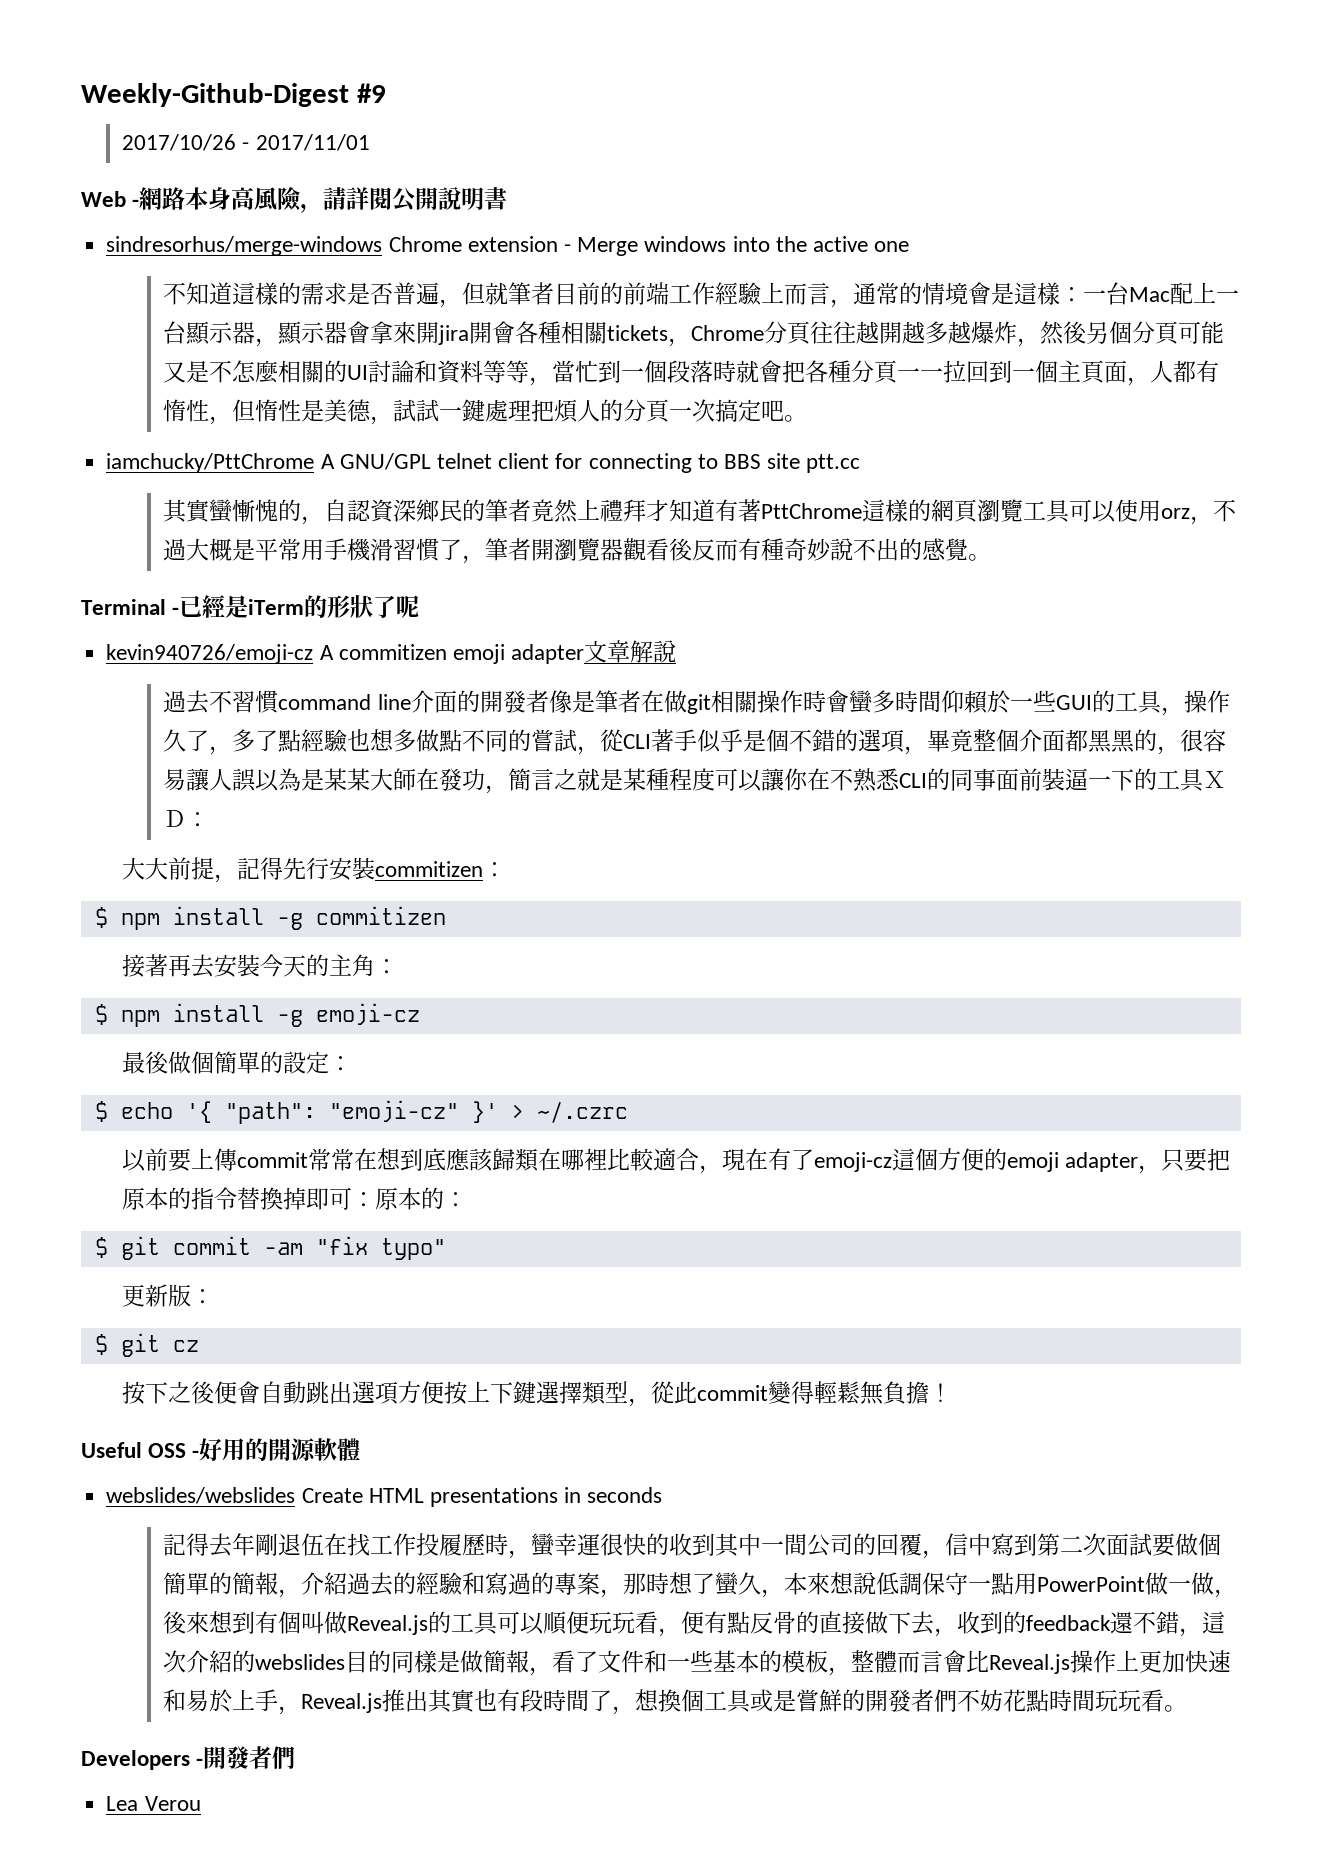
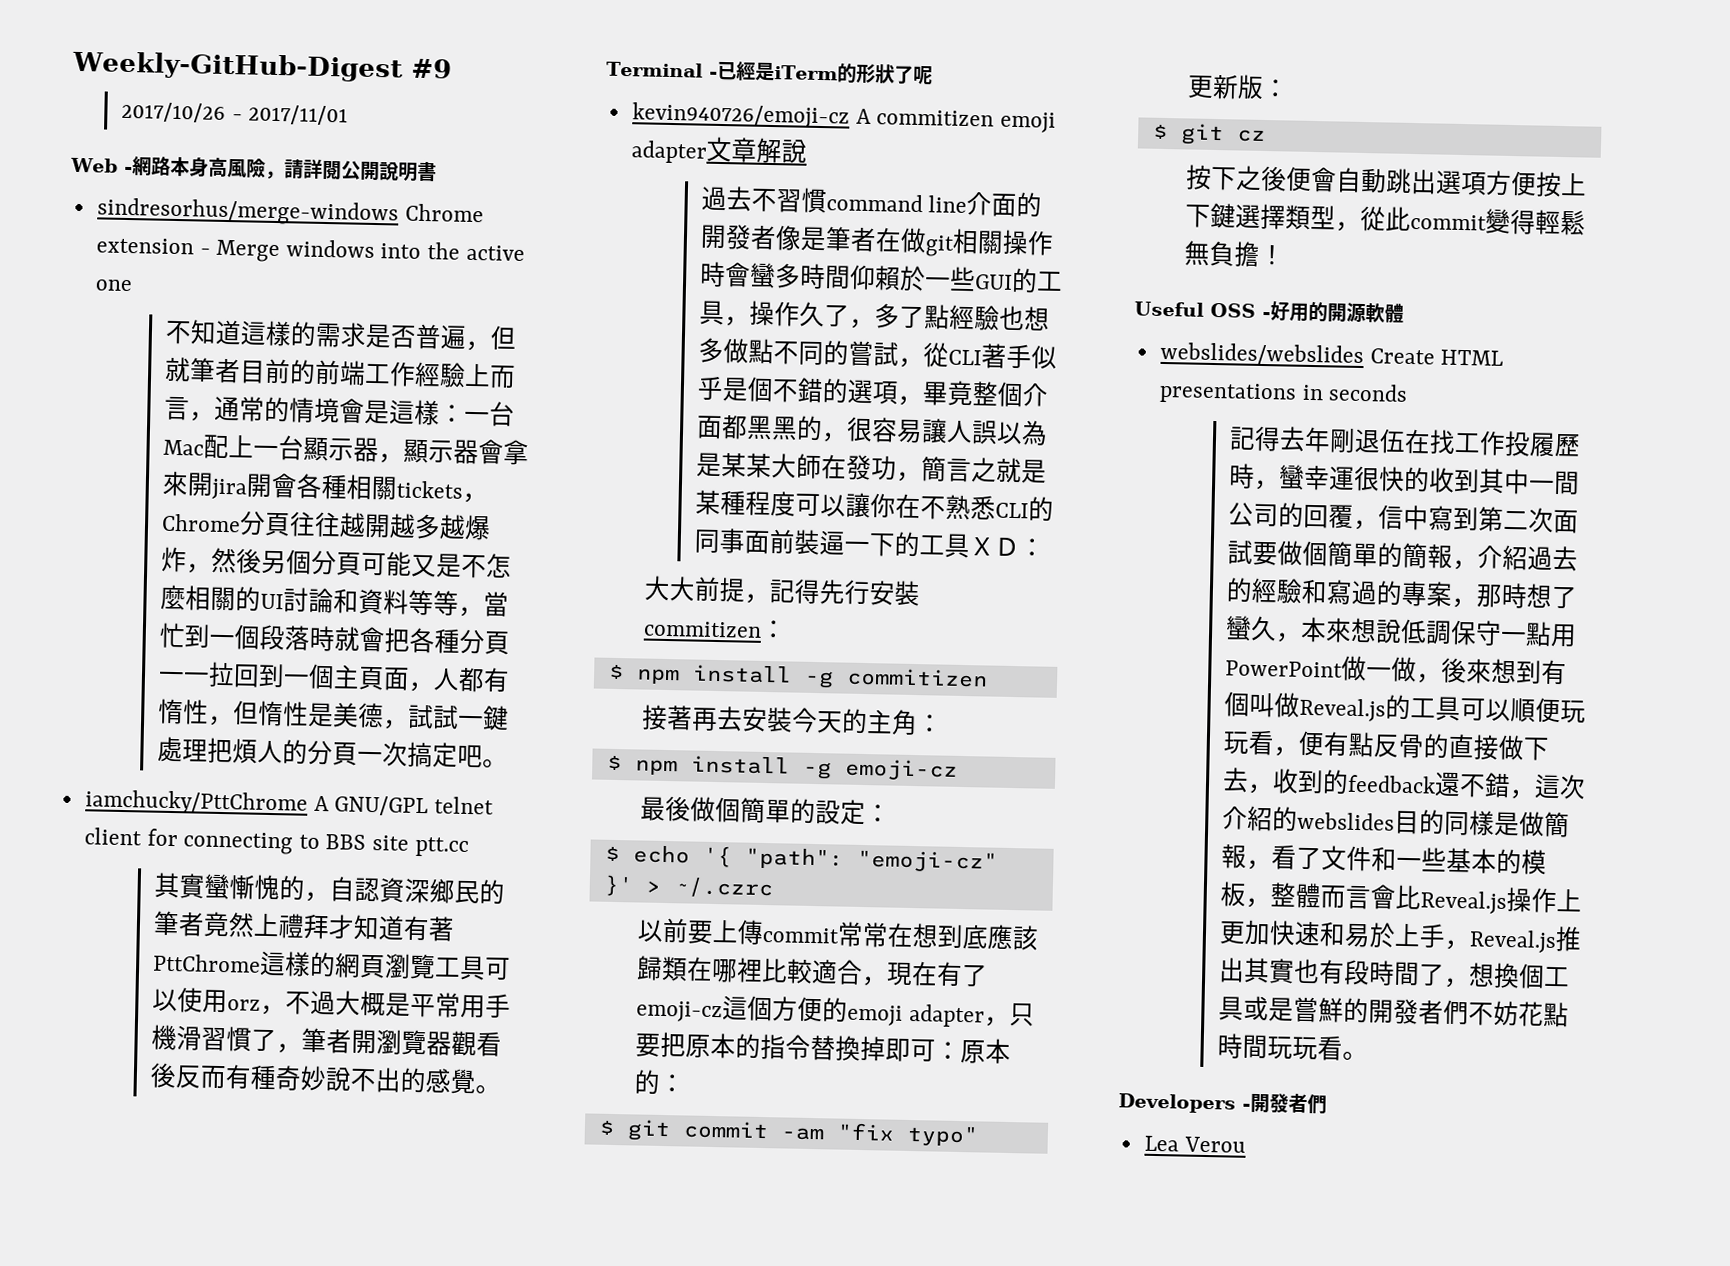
- Weekly-Github-Digest #9
+ Weekly-GitHub-Digest #9

